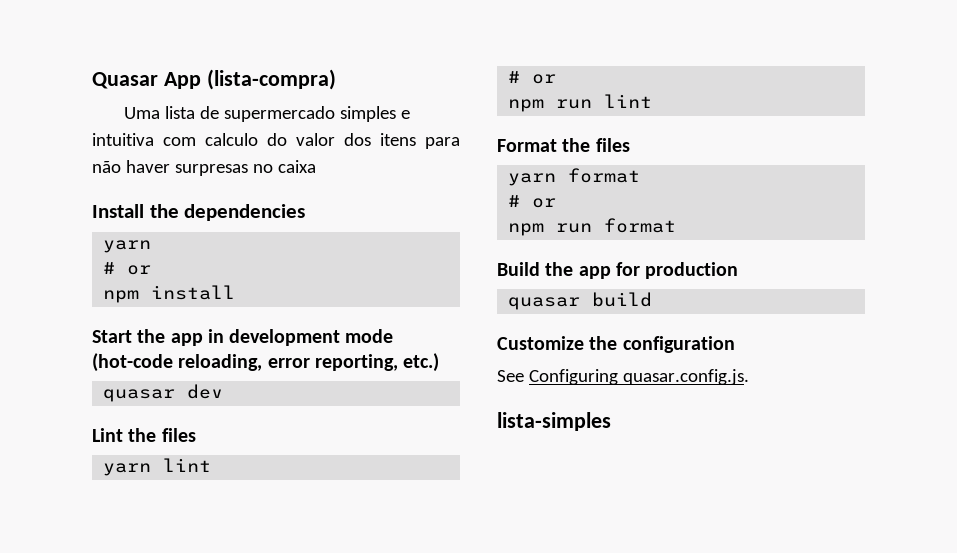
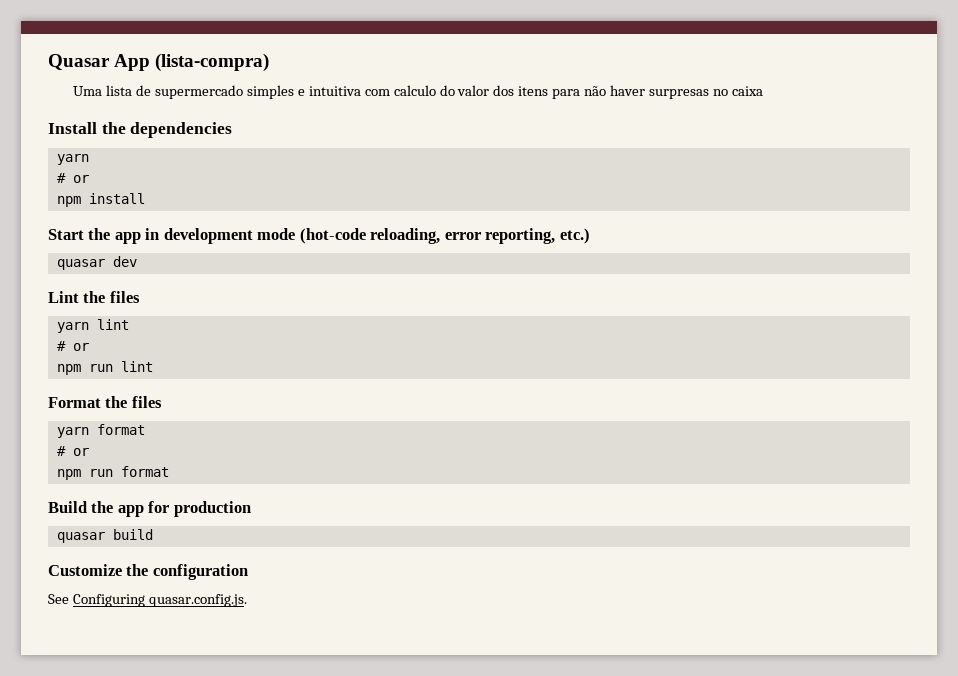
- lista-simples

